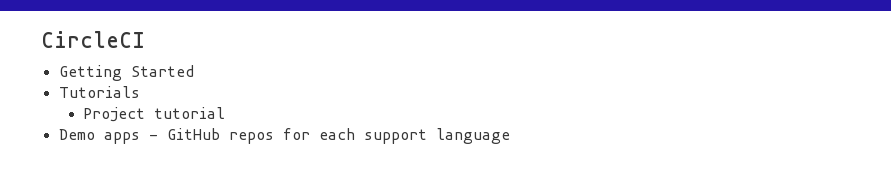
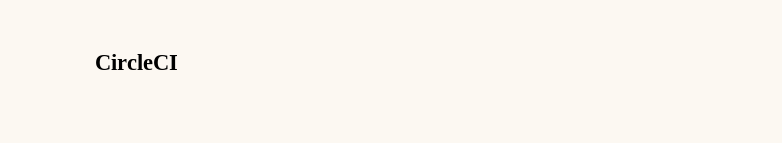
- Getting Started
- Tutorials
- Project tutorial
- Demo apps - GitHub repos for each support language

